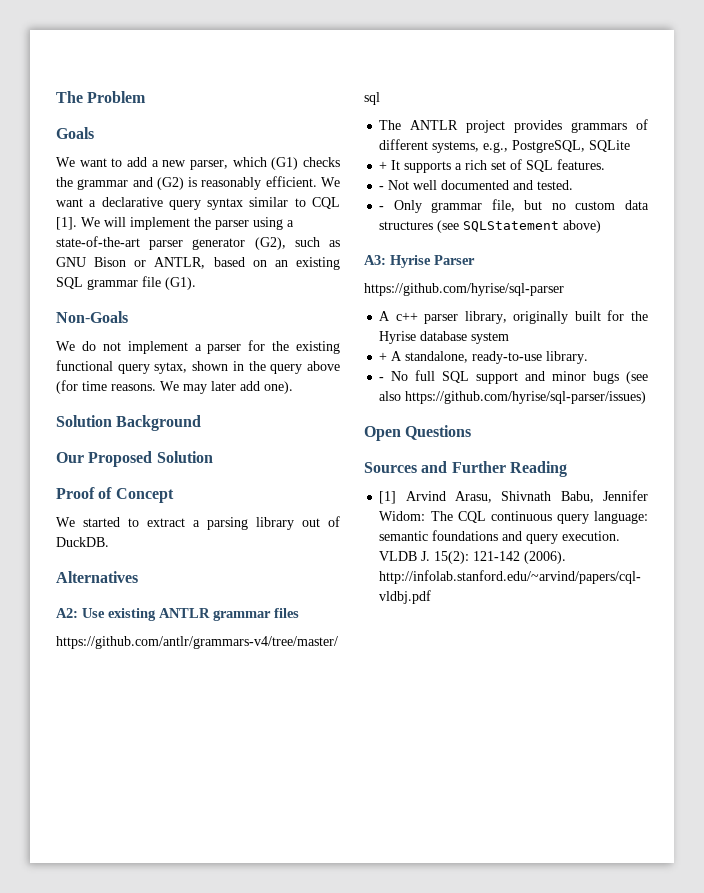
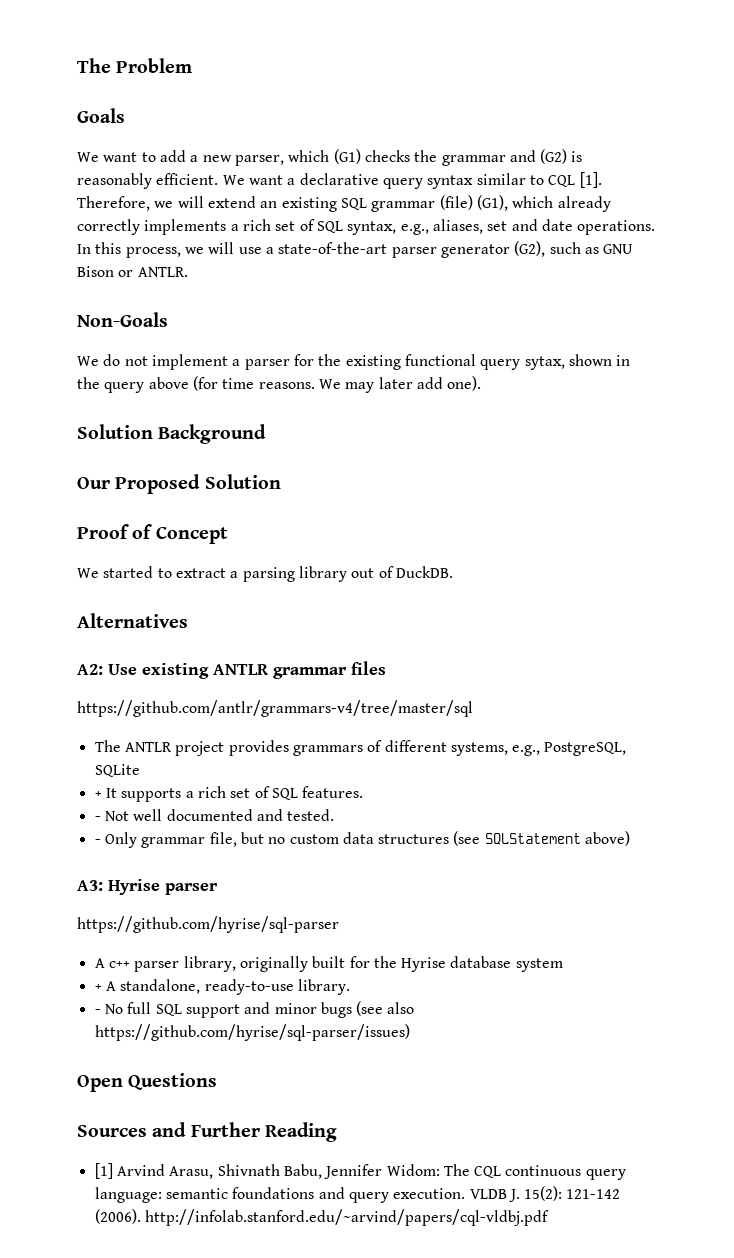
- We will implement the parser using a state-of-the-art parser generator (G2), such as GNU Bison or ANTLR, based on an existing SQL grammar file (G1).
+ Therefore, we will extend an existing SQL grammar (file) (G1), which already correctly implements a rich set of SQL syntax, e.g., aliases, set and date operations. In this process, we will use a state-of-the-art parser generator (G2), such as GNU Bison or ANTLR.
- A3: Hyrise Parser
+ A3: Hyrise parser

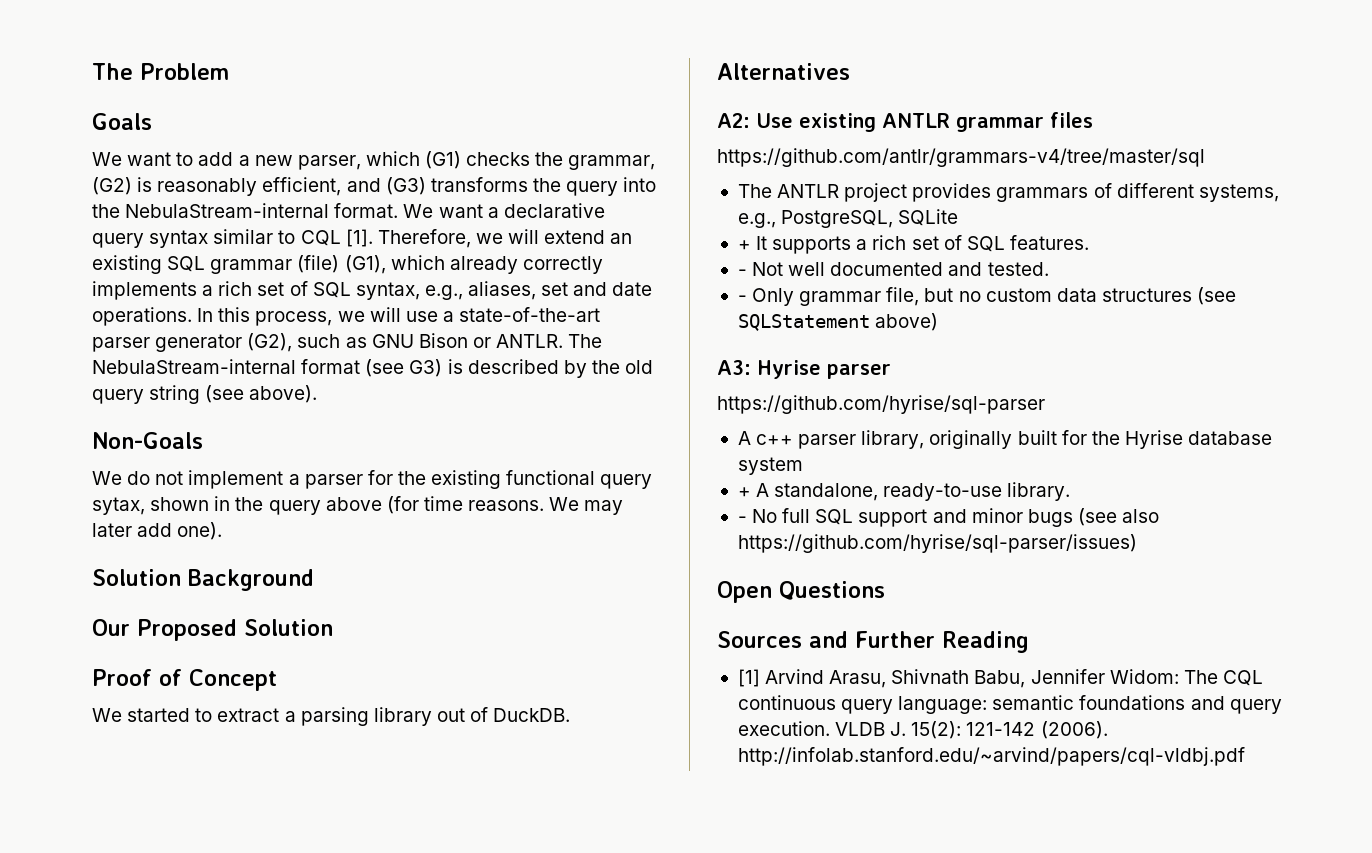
- We want to add a new parser, which (G1) checks the grammar and (G2) is reasonably efficient.
+ We want to add a new parser, which (G1) checks the grammar, (G2) is reasonably efficient, and (G3) transforms the query into the NebulaStream-internal format.
+ The NebulaStream-internal format (see G3) is described by the old query string (see above).

